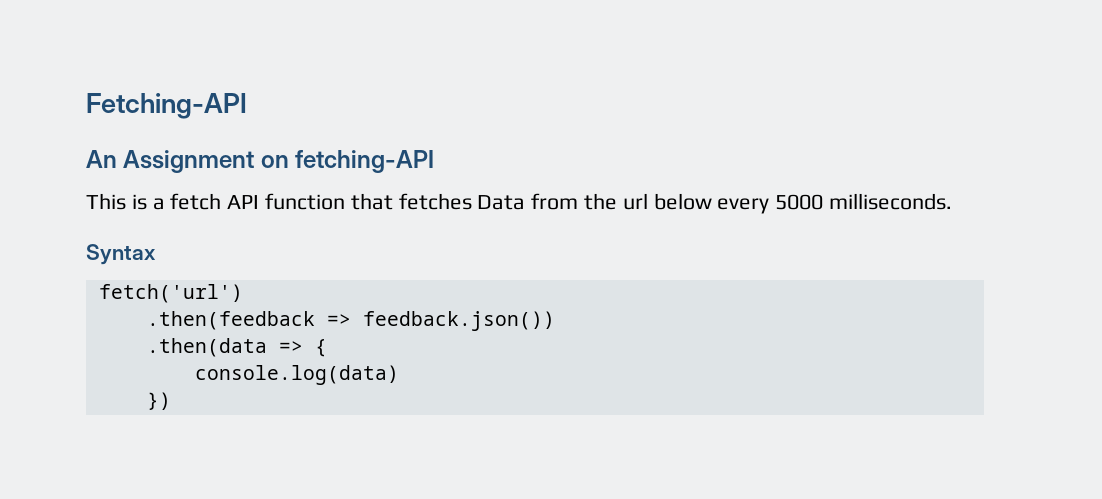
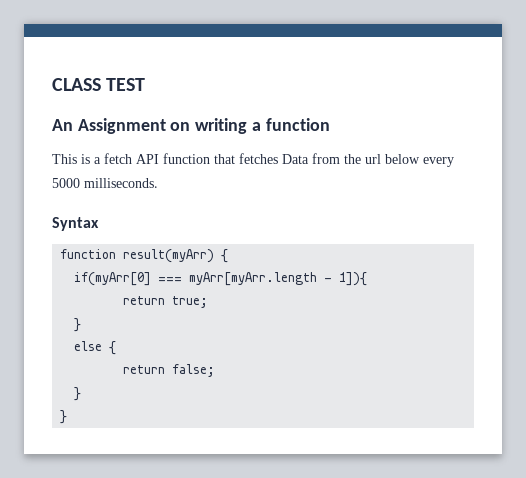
- Fetching-API
+ CLASS TEST
- An Assignment on fetching-API
+ An Assignment on writing a function
- fetch('url')
- .then(feedback => feedback.json())
- .then(data => {
- console.log(data)
- })
+ function result(myArr) {
+ if(myArr[0] === myArr[myArr.length - 1]){
+ return true;
+ }
+ else {
+ return false;
+ }
+ }

